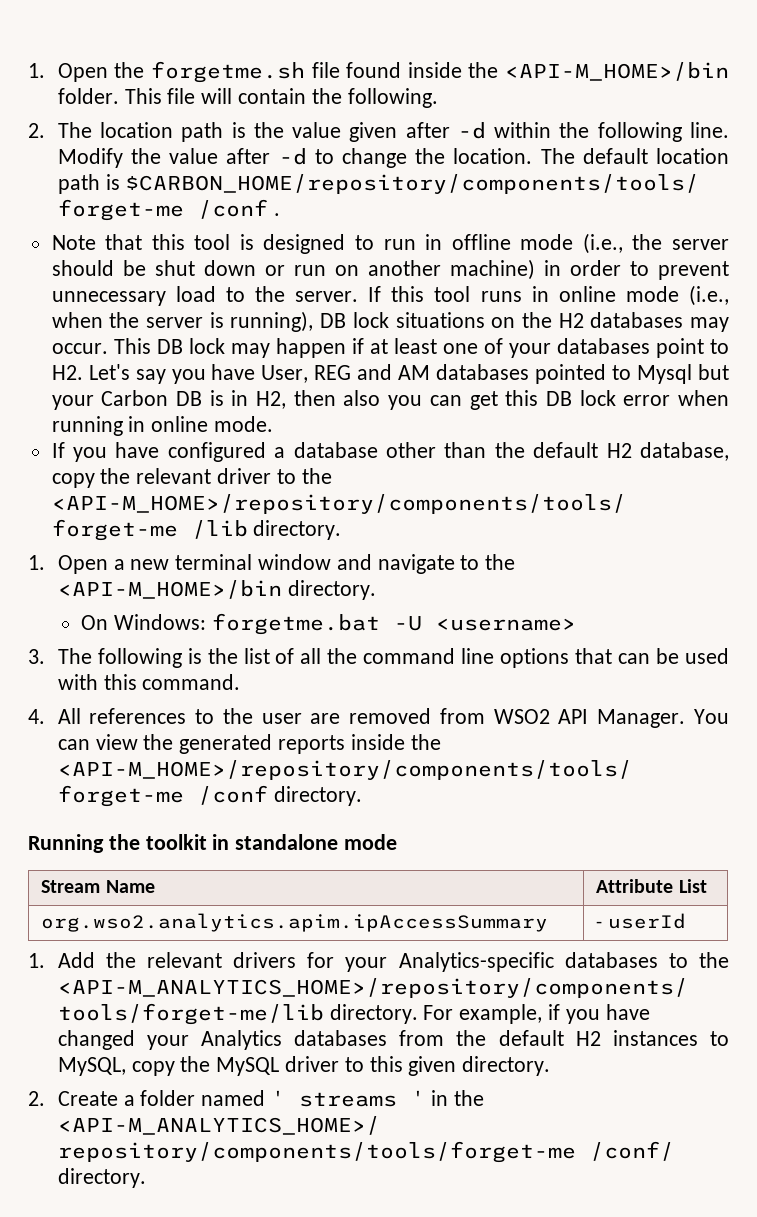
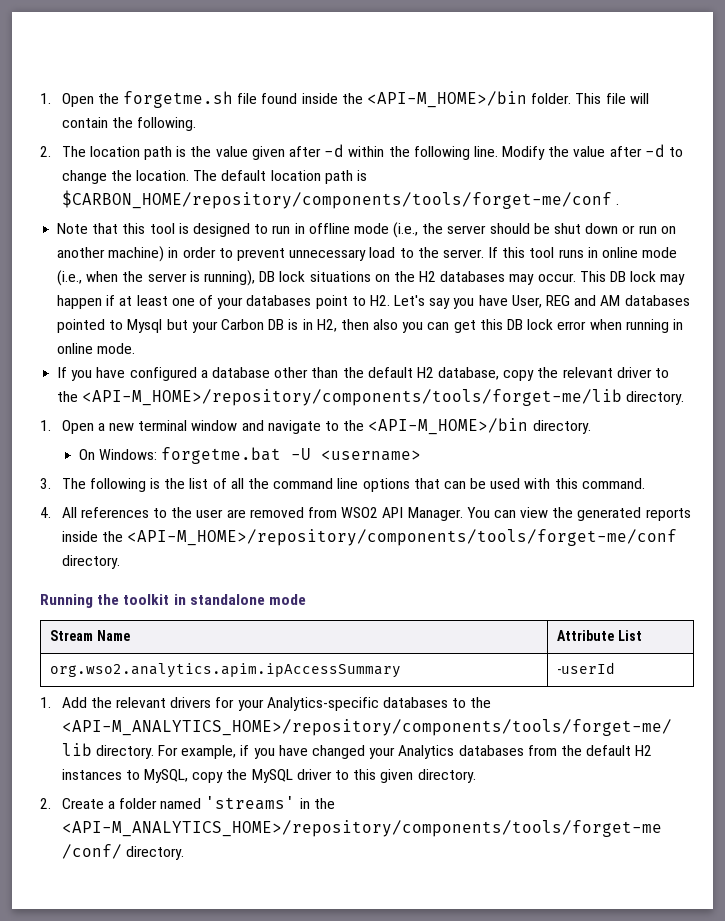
- The default location path is $CARBON_HOME/repository/components/tools/ forget-me /conf .
+ The default location path is $CARBON_HOME/repository/components/tools/forget-me/conf .
- If you have configured a database other than the default H2 database, copy the relevant driver to the <API-M_HOME>/repository/components/tools/ forget-me /lib directory.
+ If you have configured a database other than the default H2 database, copy the relevant driver to the <API-M_HOME>/repository/components/tools/forget-me/lib directory.
- You can view the generated reports inside the <API-M_HOME>/repository/components/tools/ forget-me /conf directory.
+ You can view the generated reports inside the <API-M_HOME>/repository/components/tools/forget-me/conf directory.
- org.wso2.analytics.apim.ipAccessSummary | - userId
+ org.wso2.analytics.apim.ipAccessSummary | -userId
- 2. Create a folder named ' streams ' in the <API-M_ANALYTICS_HOME>/ repository/components/tools/forget-me /conf/ directory.
+ 2. Create a folder named 'streams' in the <API-M_ANALYTICS_HOME>/repository/components/tools/forget-me /conf/ directory.

